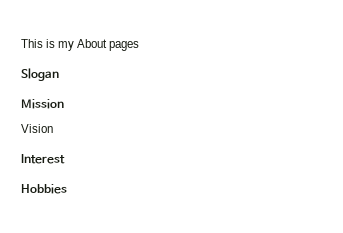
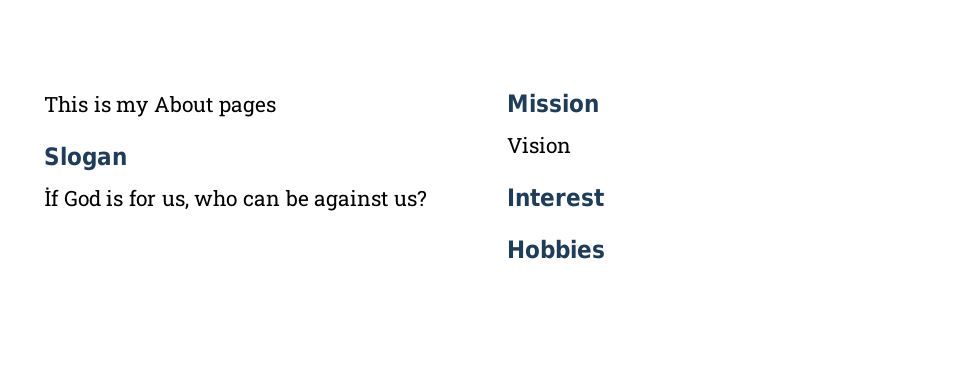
+ İf God is for us, who can be against us?

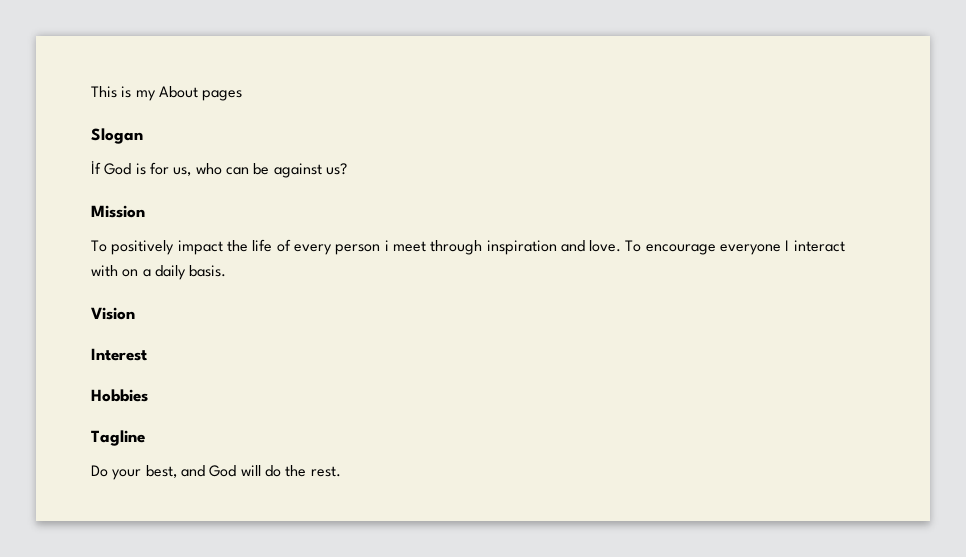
+ To positively impact the life of every person i meet through inspiration and love. To encourage everyone I interact with on a daily basis.
  Vision
  Interest
  Hobbies
+ Tagline
+ Do your best, and God will do the rest.

